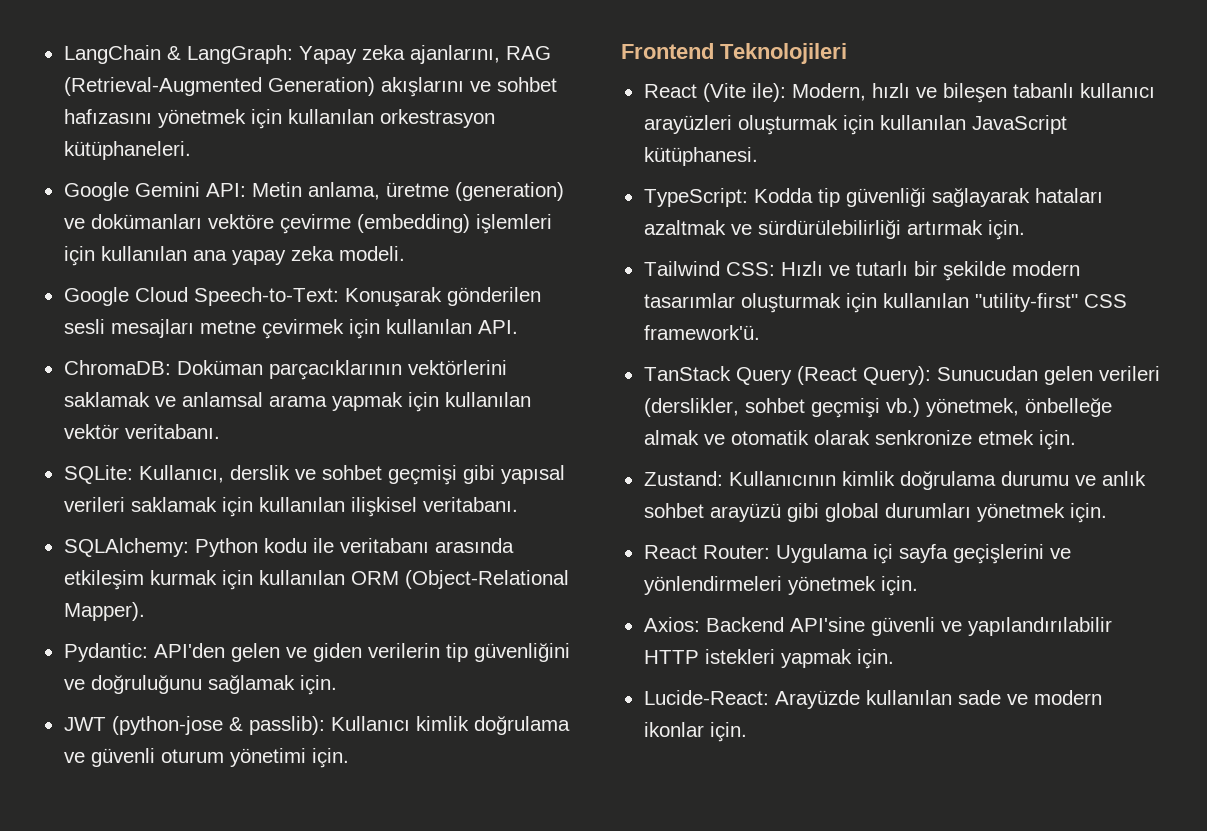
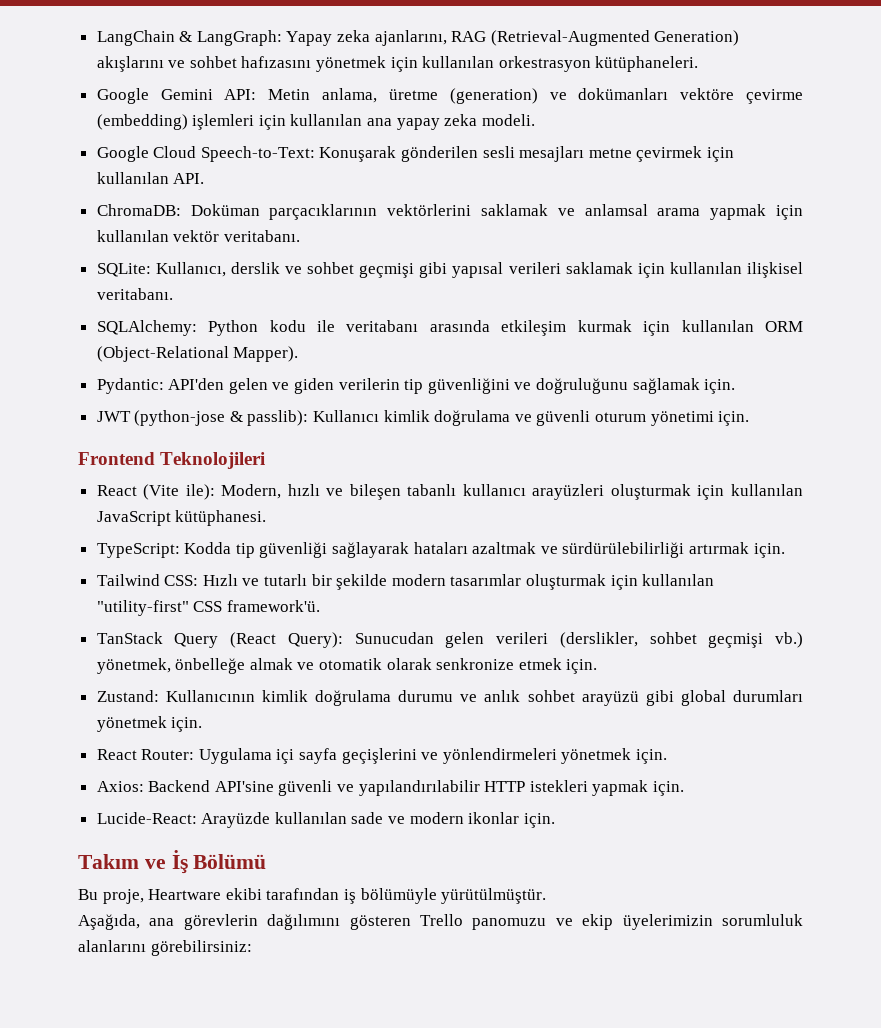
+ Takım ve İş Bölümü
+ Bu proje, Heartware ekibi tarafından iş bölümüyle yürütülmüştür.
+ Aşağıda, ana görevlerin dağılımını gösteren Trello panomuzu ve ekip üyelerimizin sorumluluk alanlarını görebilirsiniz:

